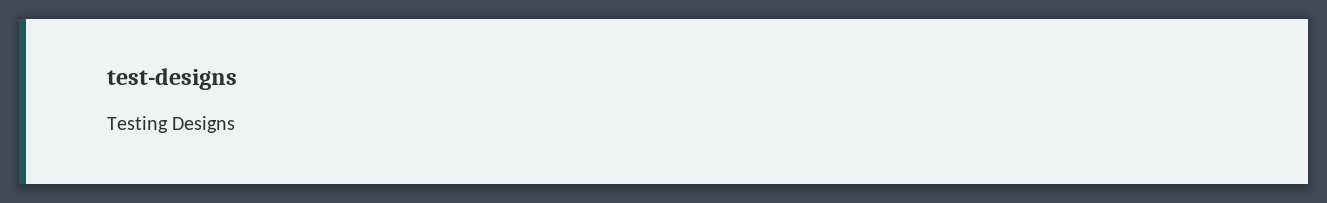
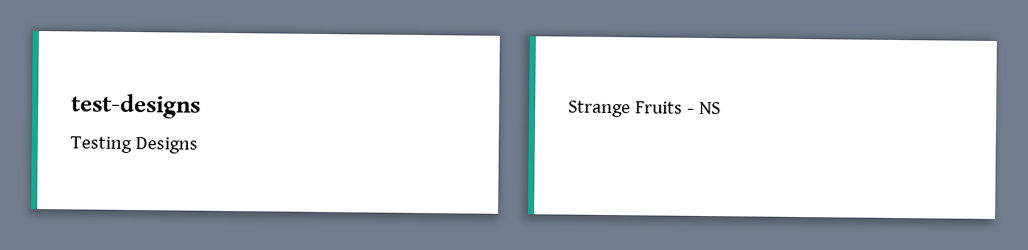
+ Strange Fruits - NS

